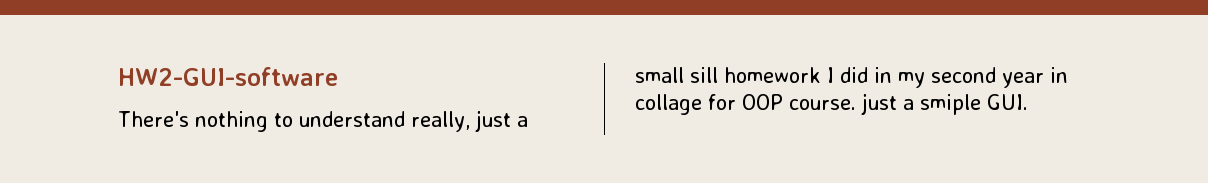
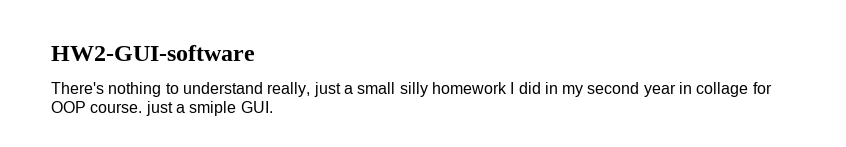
- There's nothing to understand really, just a small sill homework I did in my second year in collage for OOP course. just a smiple GUI.
+ There's nothing to understand really, just a small silly homework I did in my second year in collage for OOP course. just a smiple GUI.

